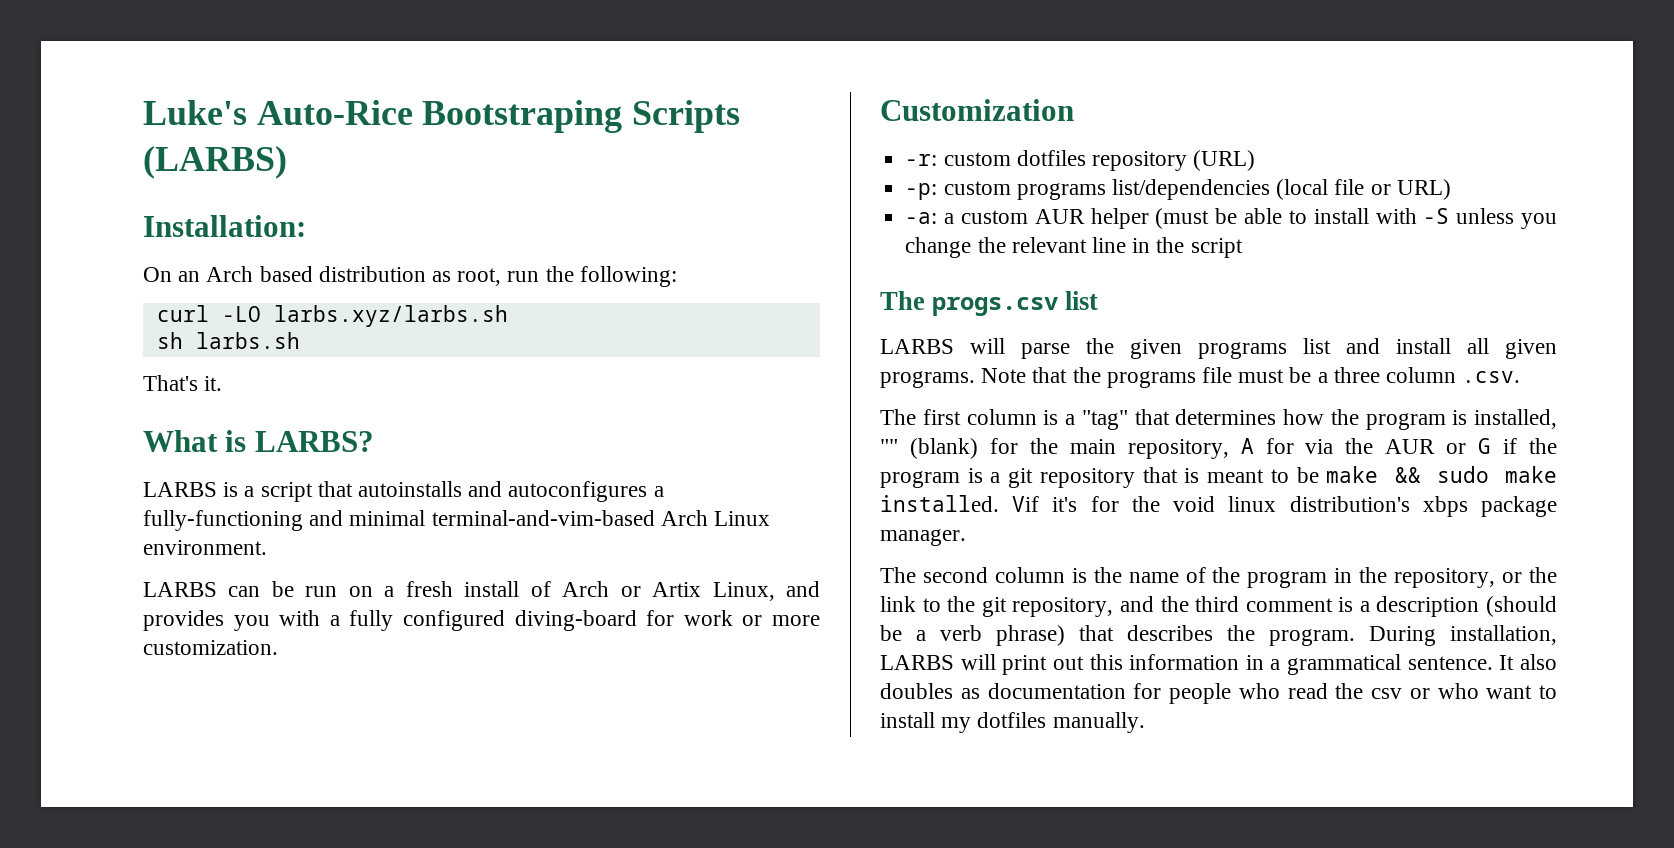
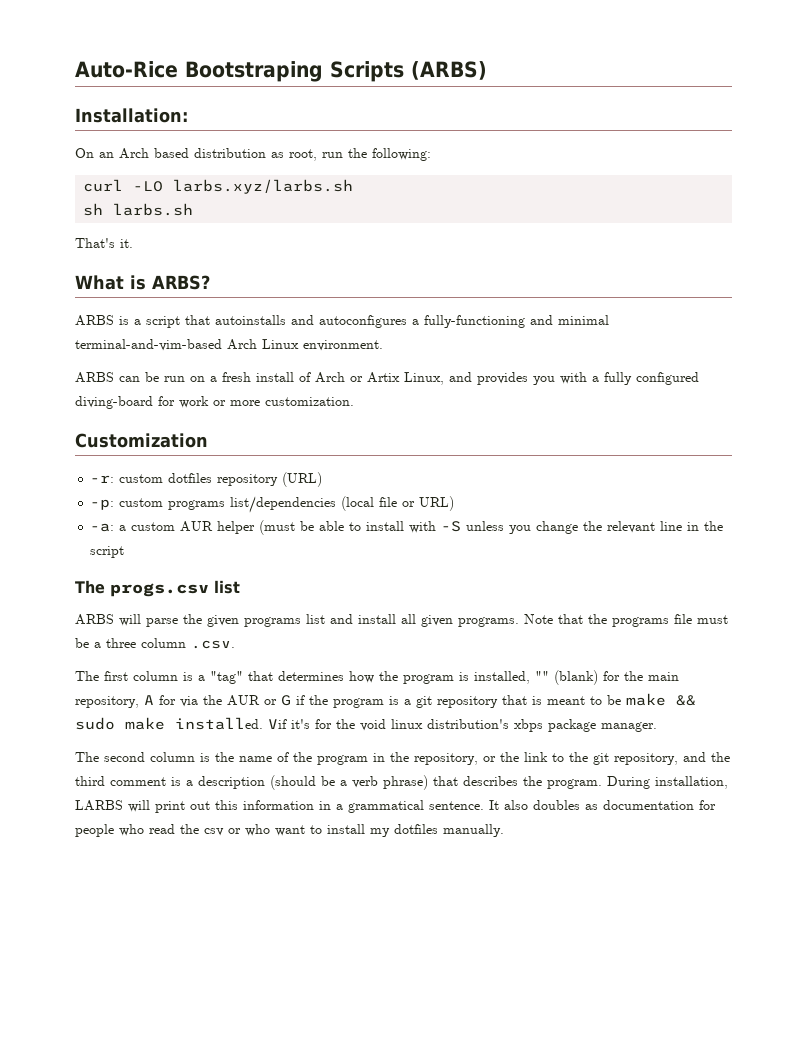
- Luke's Auto-Rice Bootstraping Scripts (LARBS)
+ Auto-Rice Bootstraping Scripts (ARBS)
- What is LARBS?
- LARBS is a script that autoinstalls and autoconfigures a fully-functioning and minimal terminal-and-vim-based Arch Linux environment.
+ What is ARBS?
+ ARBS is a script that autoinstalls and autoconfigures a fully-functioning and minimal terminal-and-vim-based Arch Linux environment.
- LARBS can be run on a fresh install of Arch or Artix Linux, and provides you with a fully configured diving-board for work or more customization.
+ ARBS can be run on a fresh install of Arch or Artix Linux, and provides you with a fully configured diving-board for work or more customization.
- LARBS will parse the given programs list and install all given programs.
+ ARBS will parse the given programs list and install all given programs.

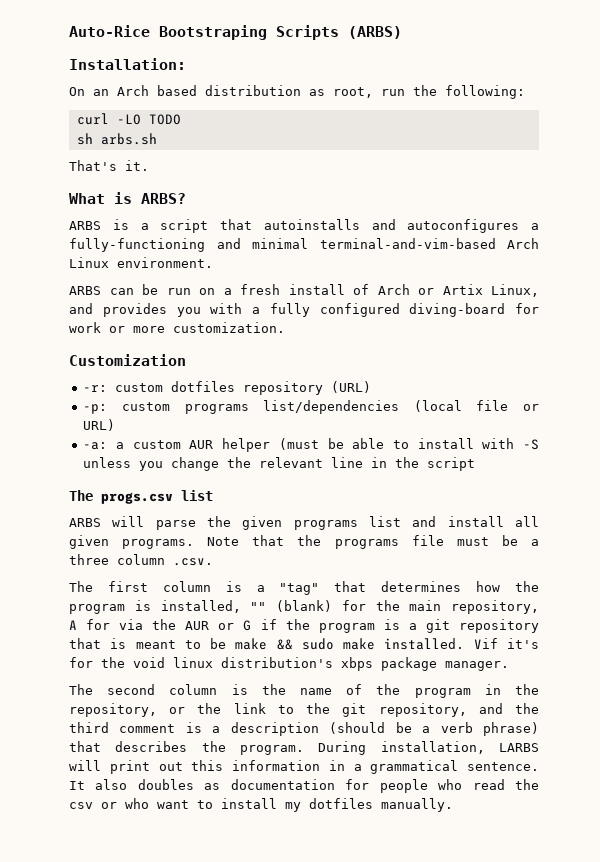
- curl -LO larbs.xyz/larbs.sh
+ curl -LO TODO
- sh larbs.sh
+ sh arbs.sh

